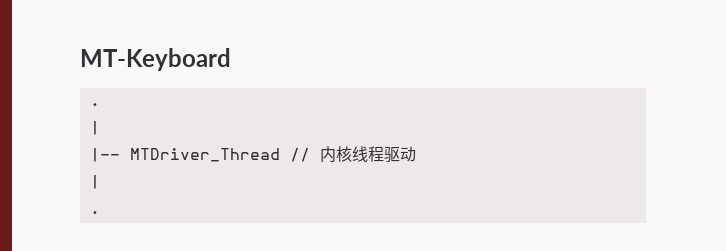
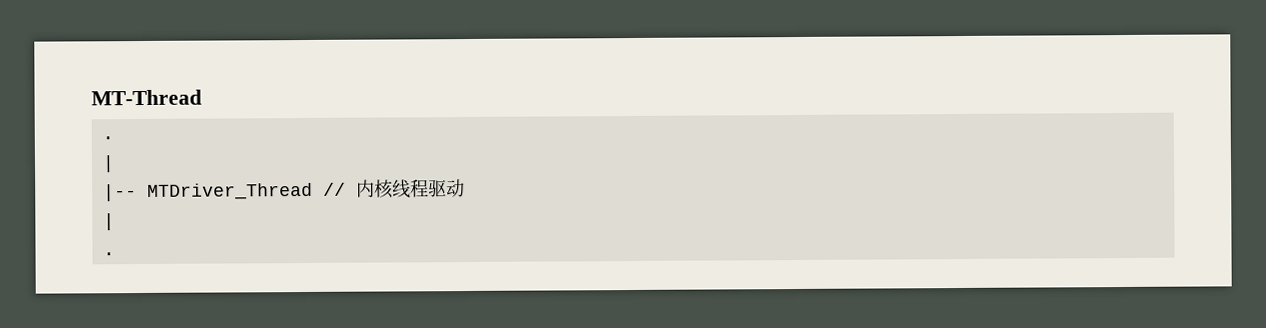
- MT-Keyboard
+ MT-Thread

